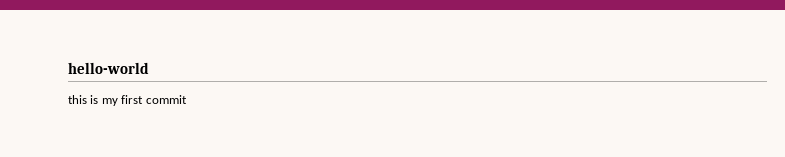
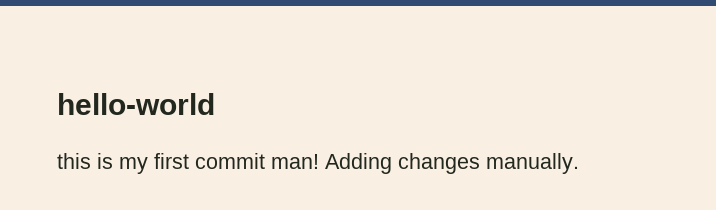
- this is my first commit
+ this is my first commit man! Adding changes manually.

